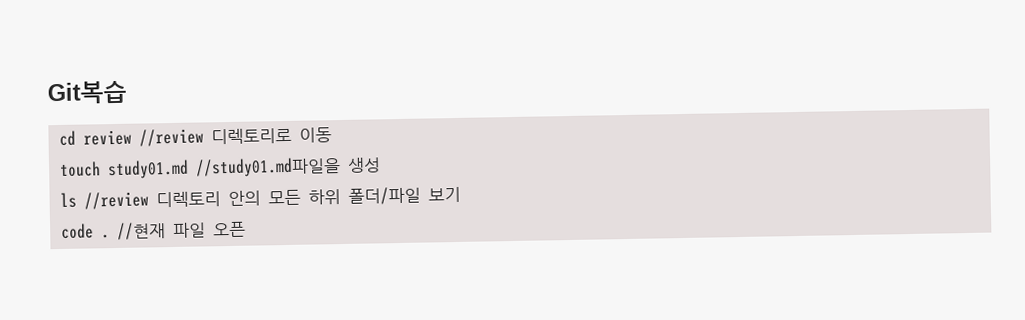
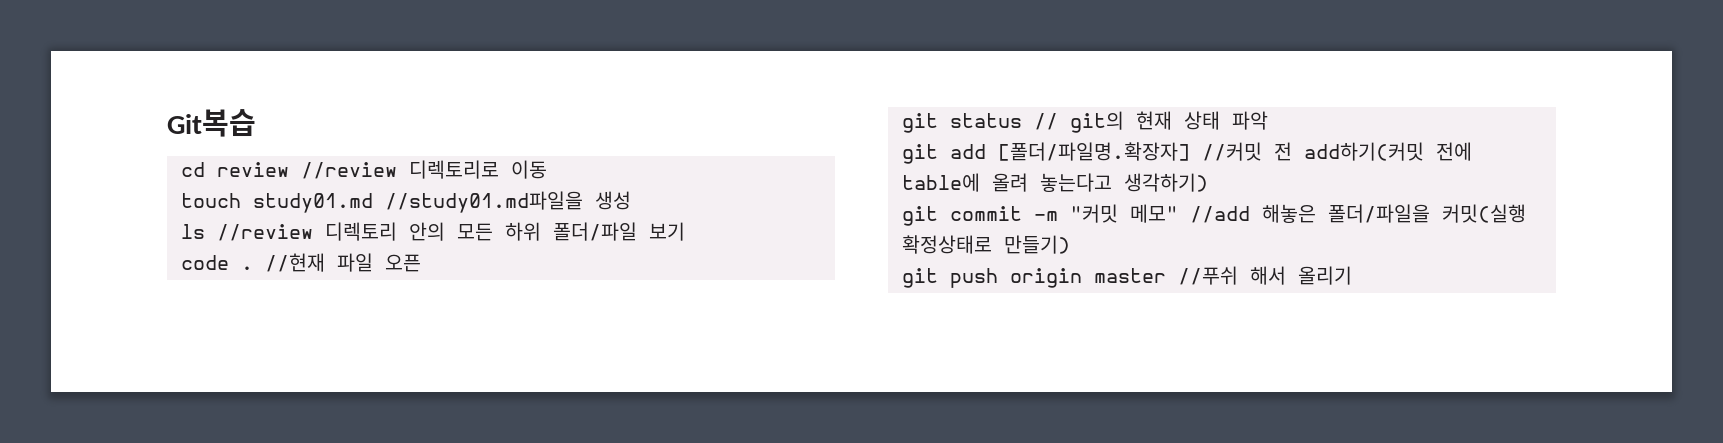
+ git status // git의 현재 상태 파악
+ git add [폴더/파일명.확장자] //커밋 전 add하기(커밋 전에 table에 올려 놓는다고 생각하기)
+ git commit -m "커밋 메모" //add 해놓은 폴더/파일을 커밋(실행 확정상태로 만들기)
+ git push origin master //푸쉬 해서 올리기

